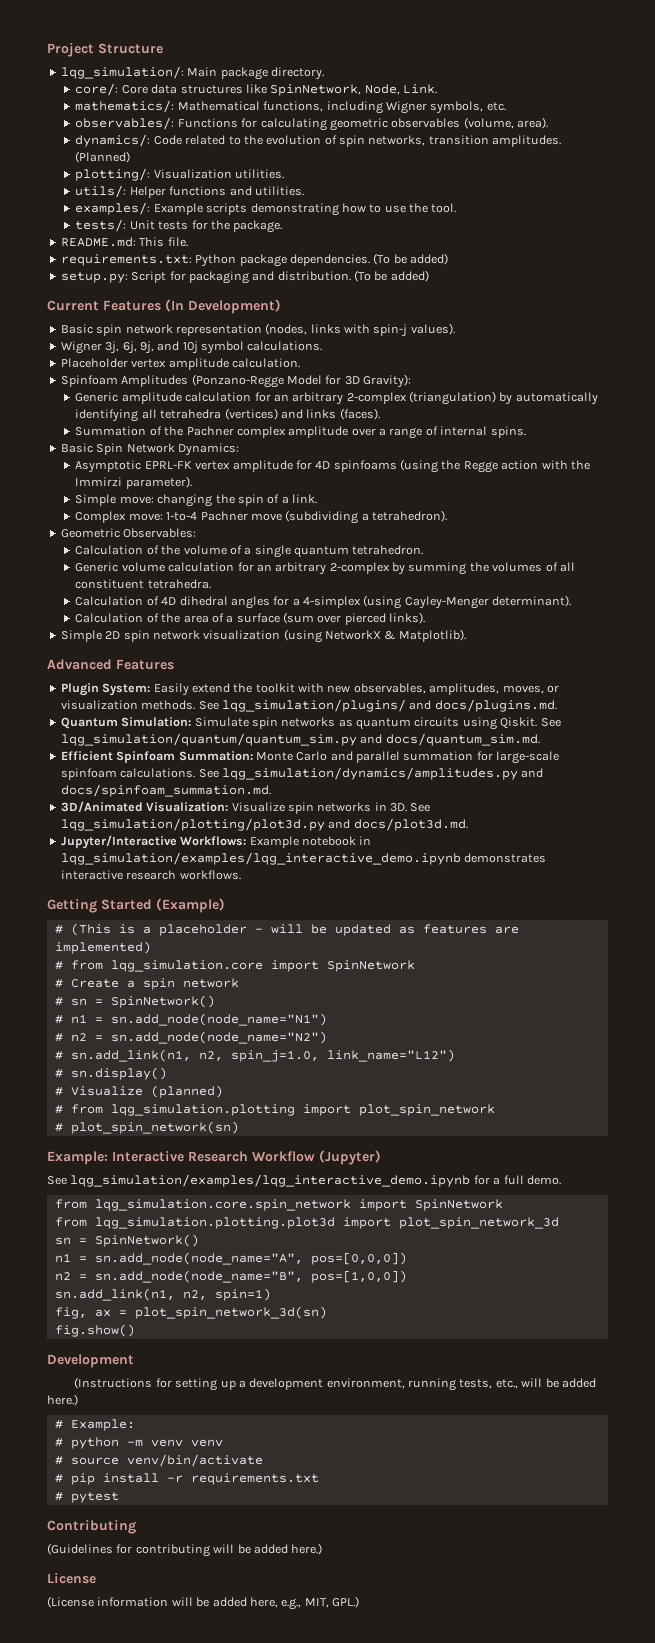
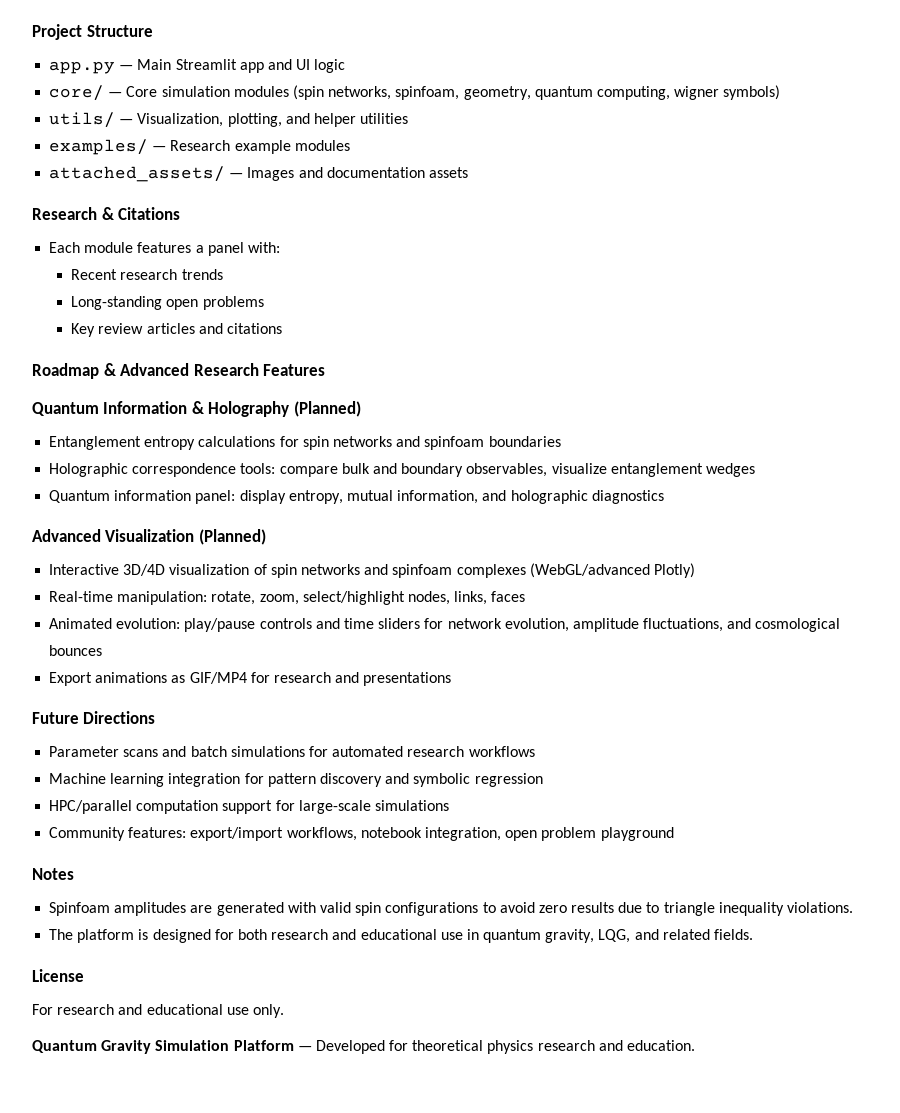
- lqg_simulation/: Main package directory.
- core/: Core data structures like SpinNetwork, Node, Link.
- mathematics/: Mathematical functions, including Wigner symbols, etc.
- observables/: Functions for calculating geometric observables (volume, area).
- dynamics/: Code related to the evolution of spin networks, transition amplitudes. (Planned)
- plotting/: Visualization utilities.
- utils/: Helper functions and utilities.
- examples/: Example scripts demonstrating how to use the tool.
- tests/: Unit tests for the package.
- README.md: This file.
- requirements.txt: Python package dependencies. (To be added)
- setup.py: Script for packaging and distribution. (To be added)
- Current Features (In Development)
- Basic spin network representation (nodes, links with spin-j values).
- Wigner 3j, 6j, 9j, and 10j symbol calculations.
- Placeholder vertex amplitude calculation.
- Spinfoam Amplitudes (Ponzano-Regge Model for 3D Gravity):
- Generic amplitude calculation for an arbitrary 2-complex (triangulation) by automatically identifying all tetrahedra (vertices) and links (faces).
- Summation of the Pachner complex amplitude over a range of internal spins.
- Basic Spin Network Dynamics:
- Asymptotic EPRL-FK vertex amplitude for 4D spinfoams (using the Regge action with the Immirzi parameter).
- Simple move: changing the spin of a link.
- Complex move: 1-to-4 Pachner move (subdividing a tetrahedron).
- Geometric Observables:
- Calculation of the volume of a single quantum tetrahedron.
- Generic volume calculation for an arbitrary 2-complex by summing the volumes of all constituent tetrahedra.
- Calculation of 4D dihedral angles for a 4-simplex (using Cayley-Menger determinant).
- Calculation of the area of a surface (sum over pierced links).
- Simple 2D spin network visualization (using NetworkX & Matplotlib).
- Advanced Features
- Plugin System: Easily extend the toolkit with new observables, amplitudes, moves, or visualization methods. See lqg_simulation/plugins/ and docs/plugins.md.
- Quantum Simulation: Simulate spin networks as quantum circuits using Qiskit. See lqg_simulation/quantum/quantum_sim.py and docs/quantum_sim.md.
- Efficient Spinfoam Summation: Monte Carlo and parallel summation for large-scale spinfoam calculations. See lqg_simulation/dynamics/amplitudes.py and docs/spinfoam_summation.md.
- 3D/Animated Visualization: Visualize spin networks in 3D. See lqg_simulation/plotting/plot3d.py and docs/plot3d.md.
- Jupyter/Interactive Workflows: Example notebook in lqg_simulation/examples/lqg_interactive_demo.ipynb demonstrates interactive research workflows.
- Getting Started (Example)
- # (This is a placeholder - will be updated as features are implemented)
- # from lqg_simulation.core import SpinNetwork
- # Create a spin network
- # sn = SpinNetwork()
- # n1 = sn.add_node(node_name="N1")
- # n2 = sn.add_node(node_name="N2")
- # sn.add_link(n1, n2, spin_j=1.0, link_name="L12")
- # sn.display()
- # Visualize (planned)
- # from lqg_simulation.plotting import plot_spin_network
- # plot_spin_network(sn)
- Example: Interactive Research Workflow (Jupyter)
- See lqg_simulation/examples/lqg_interactive_demo.ipynb for a full demo.
- from lqg_simulation.core.spin_network import SpinNetwork
- from lqg_simulation.plotting.plot3d import plot_spin_network_3d
- sn = SpinNetwork()
- n1 = sn.add_node(node_name="A", pos=[0,0,0])
- n2 = sn.add_node(node_name="B", pos=[1,0,0])
- sn.add_link(n1, n2, spin=1)
- fig, ax = plot_spin_network_3d(sn)
- fig.show()
- Development
- (Instructions for setting up a development environment, running tests, etc., will be added here.)
- # Example:
- # python -m venv venv
- # source venv/bin/activate
- # pip install -r requirements.txt
- # pytest
- Contributing
- (Guidelines for contributing will be added here.)
+ app.py — Main Streamlit app and UI logic
+ core/ — Core simulation modules (spin networks, spinfoam, geometry, quantum computing, wigner symbols)
+ utils/ — Visualization, plotting, and helper utilities
+ examples/ — Research example modules
+ attached_assets/ — Images and documentation assets
+ Research & Citations
+ Each module features a panel with:
+ Recent research trends
+ Long-standing open problems
+ Key review articles and citations
+ Roadmap & Advanced Research Features
+ Quantum Information & Holography (Planned)
+ Entanglement entropy calculations for spin networks and spinfoam boundaries
+ Holographic correspondence tools: compare bulk and boundary observables, visualize entanglement wedges
+ Quantum information panel: display entropy, mutual information, and holographic diagnostics
+ Advanced Visualization (Planned)
+ Interactive 3D/4D visualization of spin networks and spinfoam complexes (WebGL/advanced Plotly)
+ Real-time manipulation: rotate, zoom, select/highlight nodes, links, faces
+ Animated evolution: play/pause controls and time sliders for network evolution, amplitude fluctuations, and cosmological bounces
+ Export animations as GIF/MP4 for research and presentations
+ Future Directions
+ Parameter scans and batch simulations for automated research workflows
+ Machine learning integration for pattern discovery and symbolic regression
+ HPC/parallel computation support for large-scale simulations
+ Community features: export/import workflows, notebook integration, open problem playground
+ Notes
+ Spinfoam amplitudes are generated with valid spin configurations to avoid zero results due to triangle inequality violations.
+ The platform is designed for both research and educational use in quantum gravity, LQG, and related fields.
  License
- (License information will be added here, e.g., MIT, GPL.)
+ For research and educational use only.
+ Quantum Gravity Simulation Platform — Developed for theoretical physics research and education.

